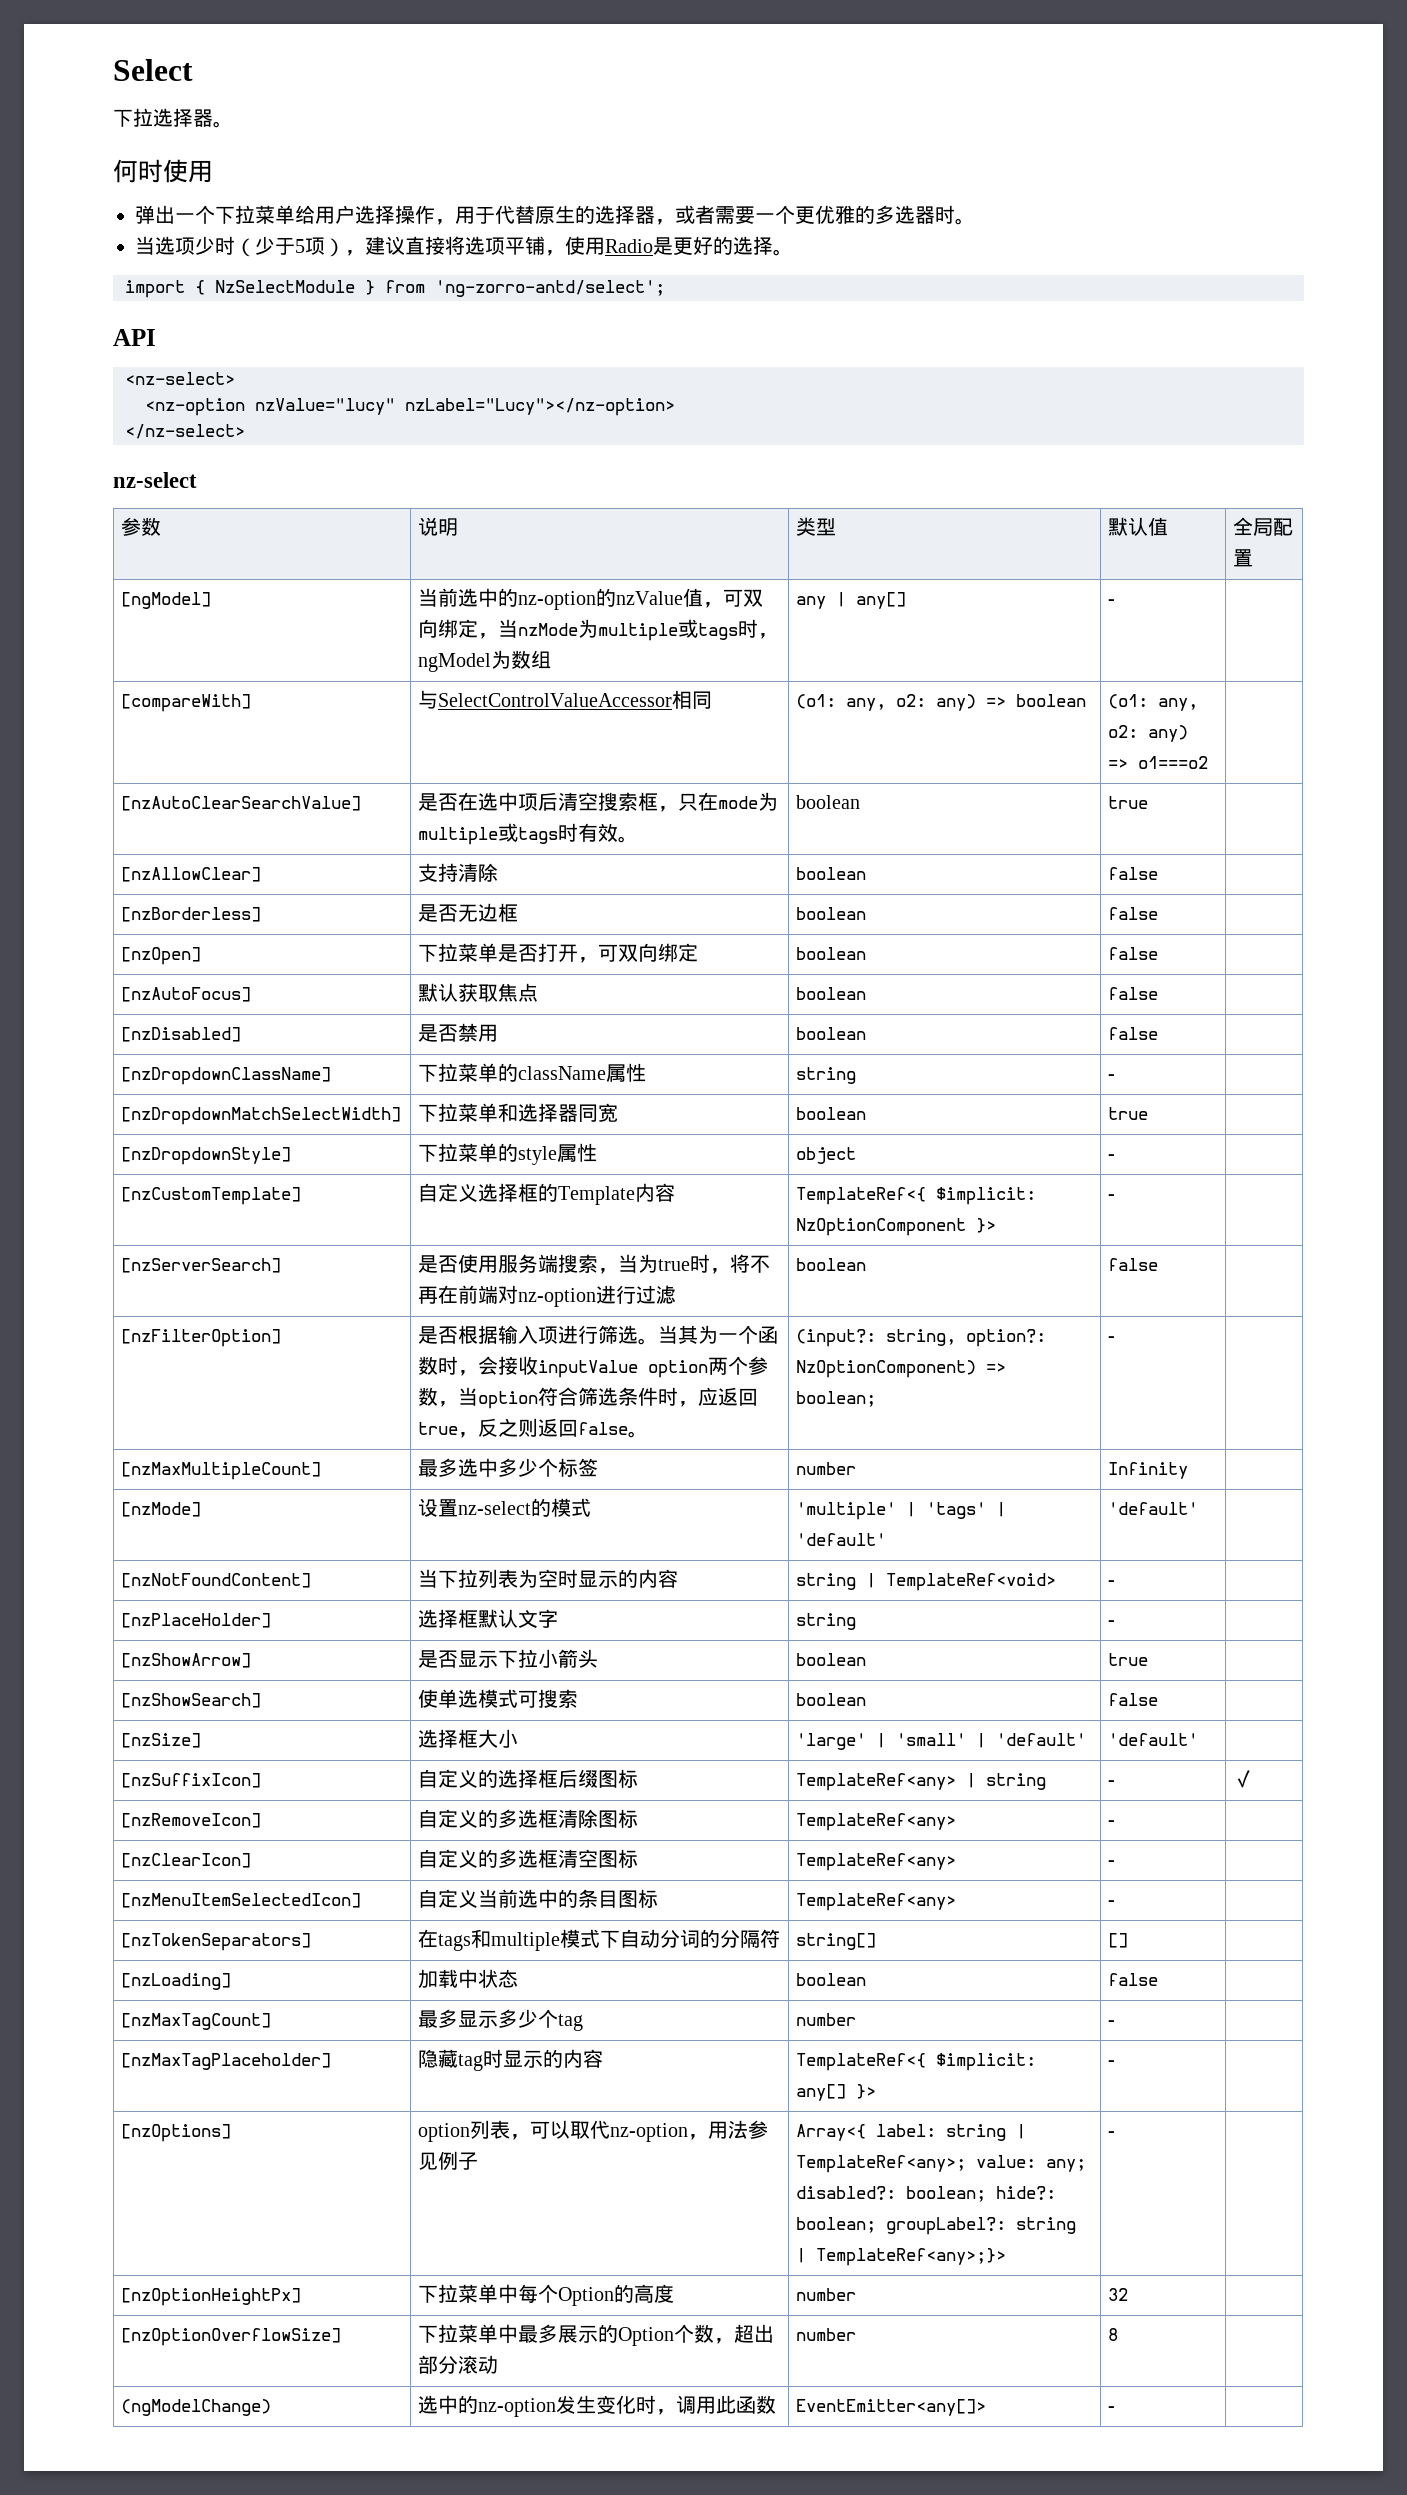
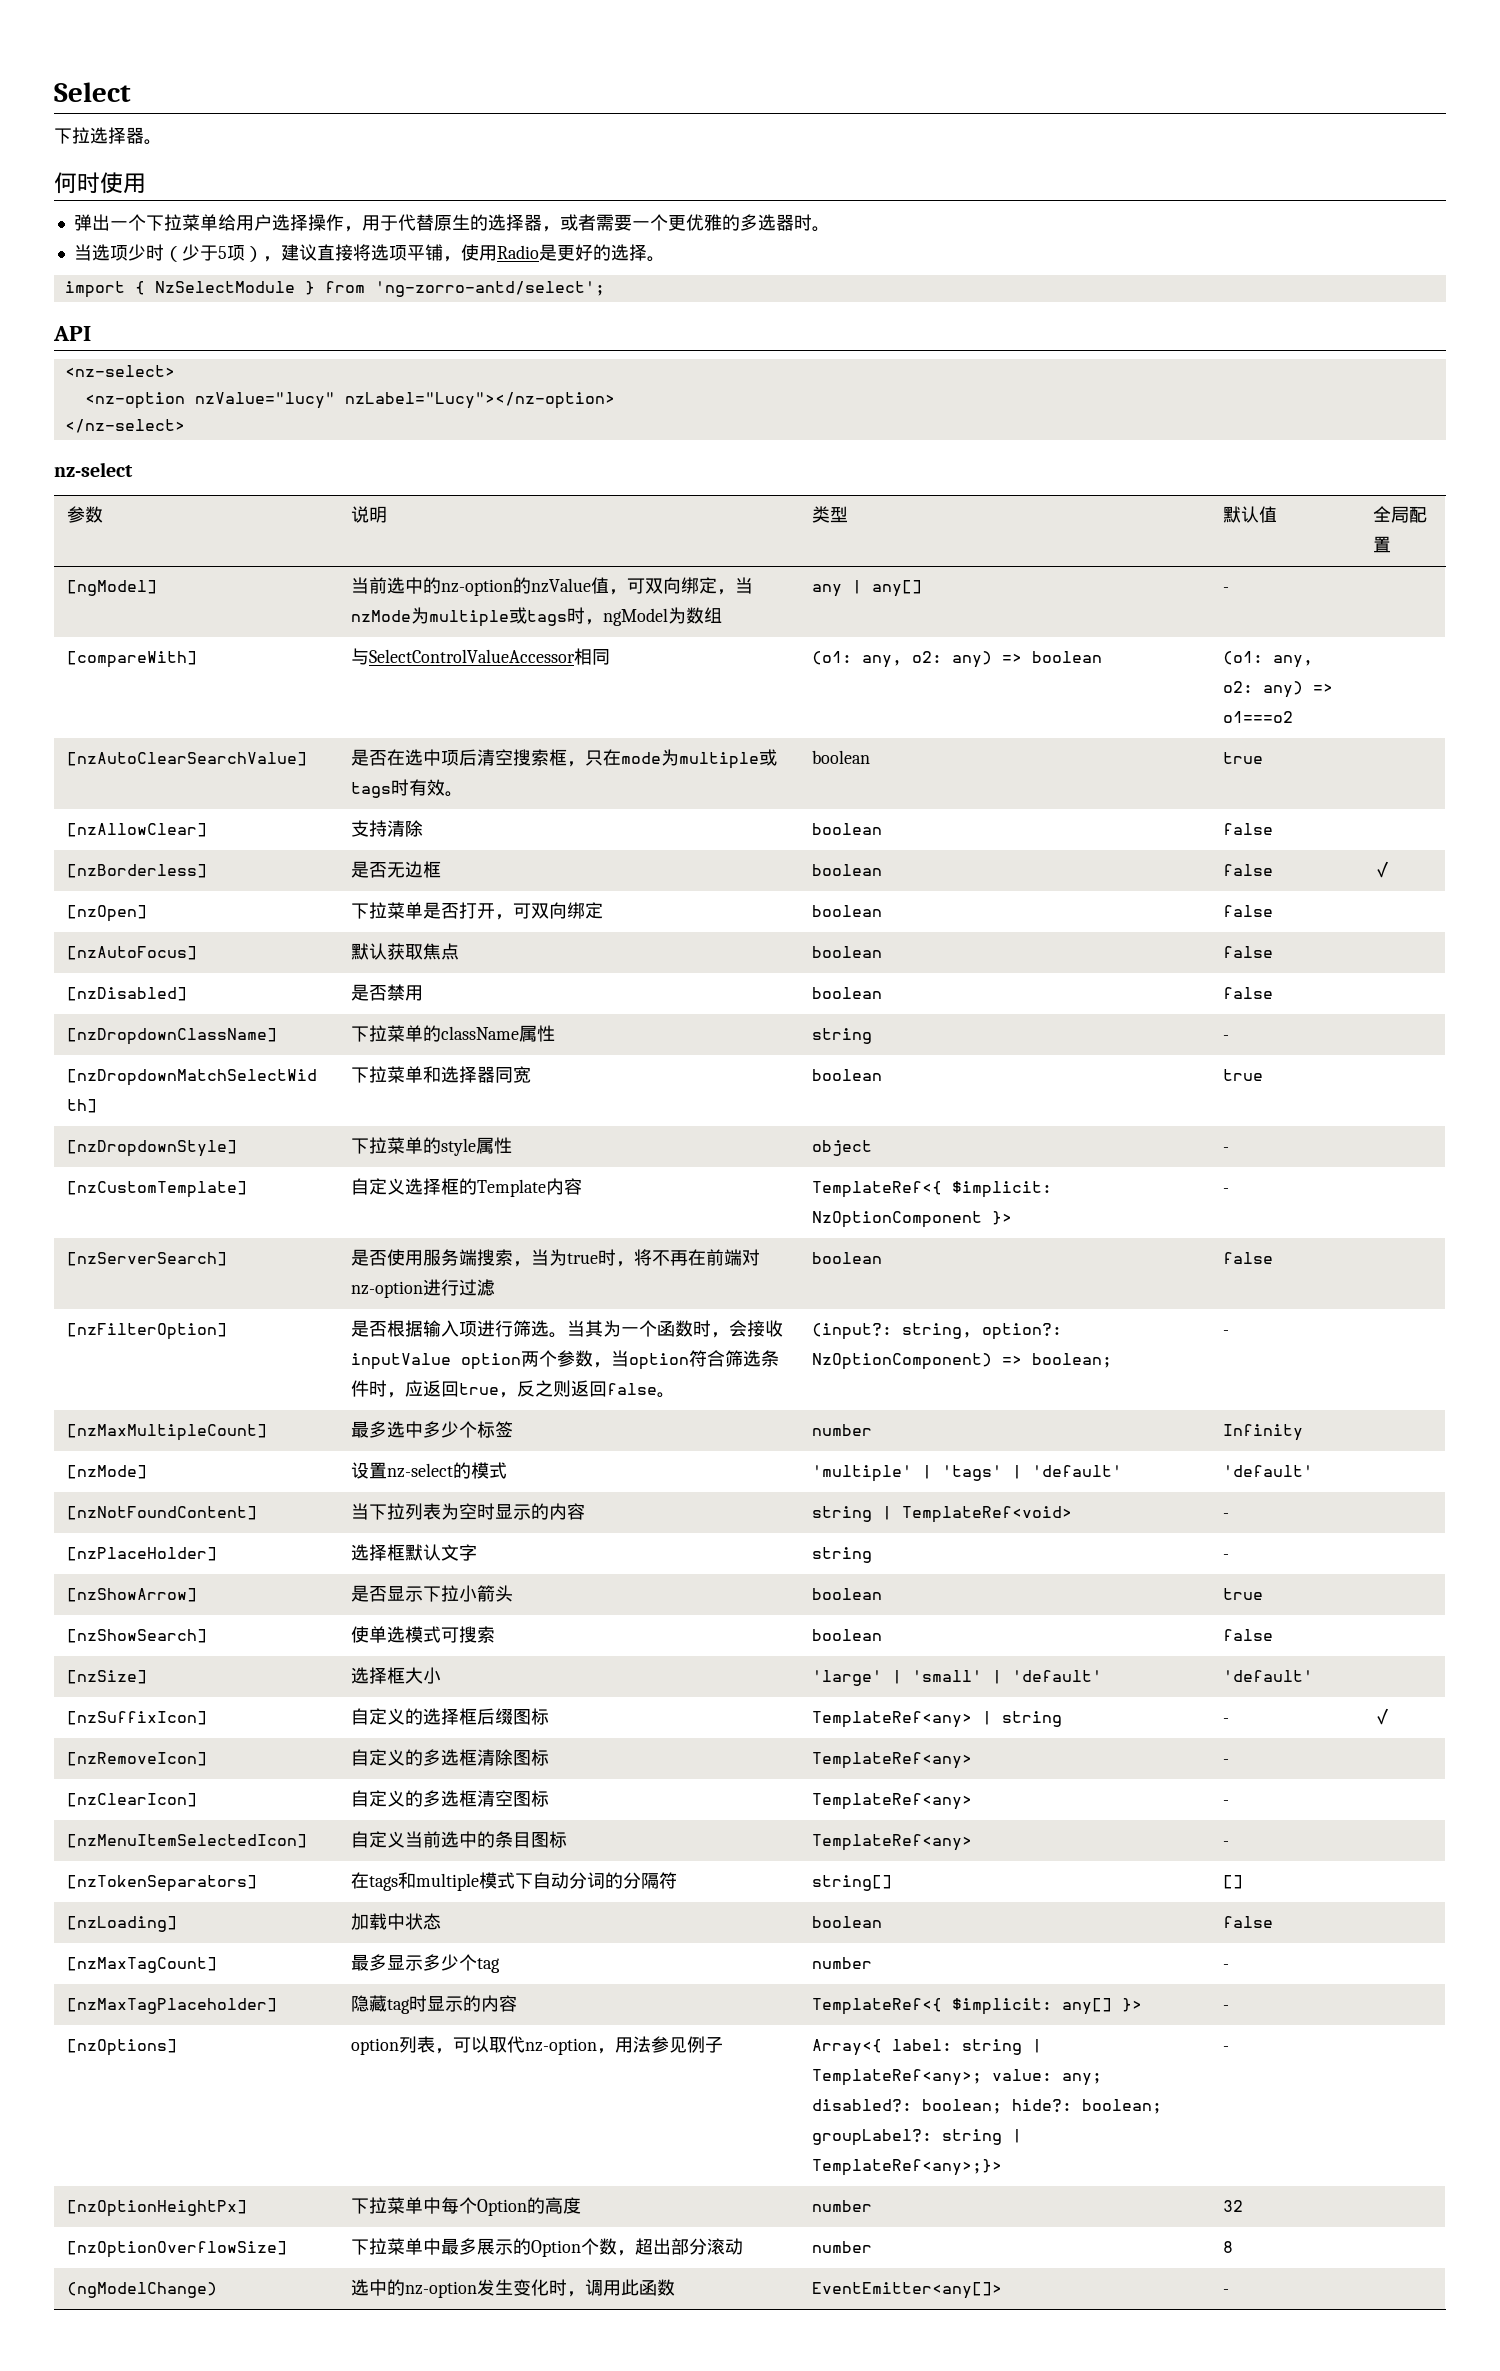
- [nzBorderless] | 是否无边框 | boolean | false |
+ [nzBorderless] | 是否无边框 | boolean | false | ✓

